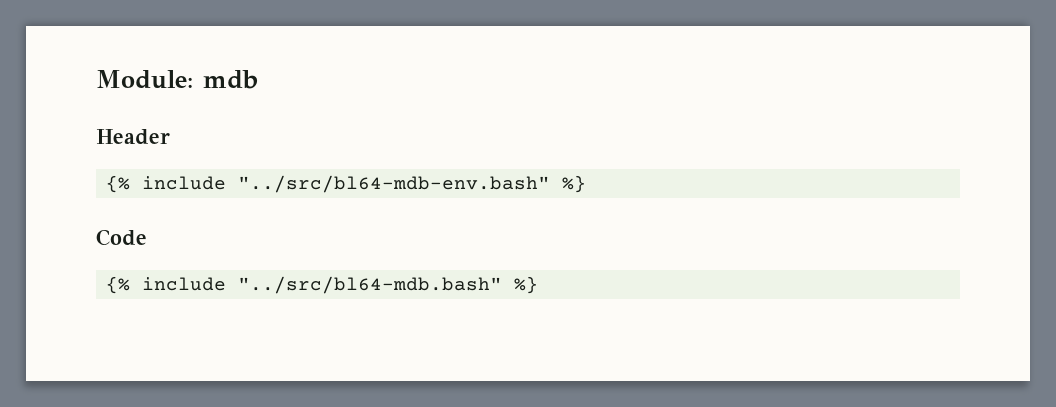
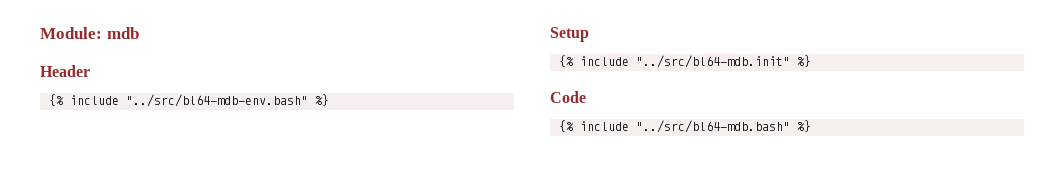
+ Setup
+ {% include "../src/bl64-mdb.init" %}

